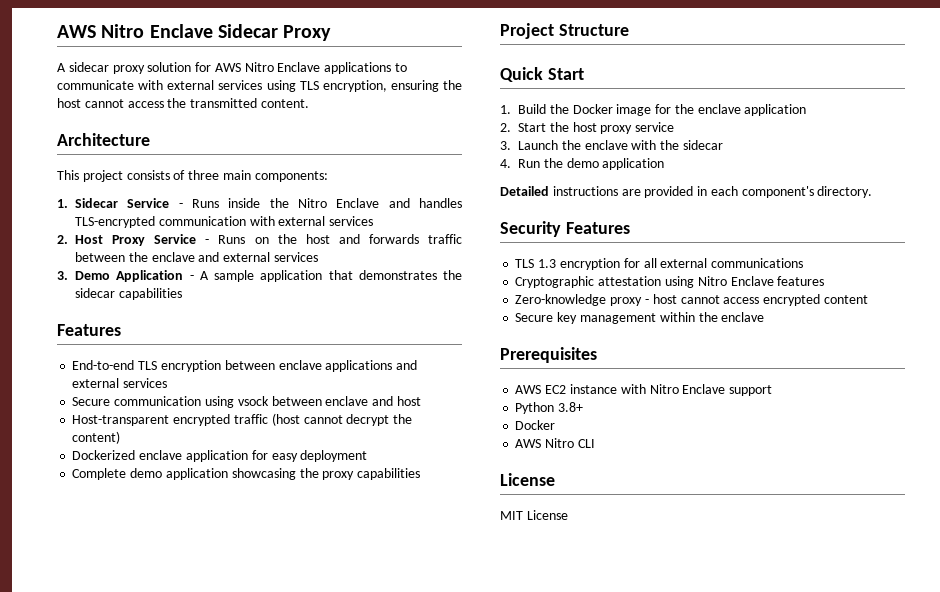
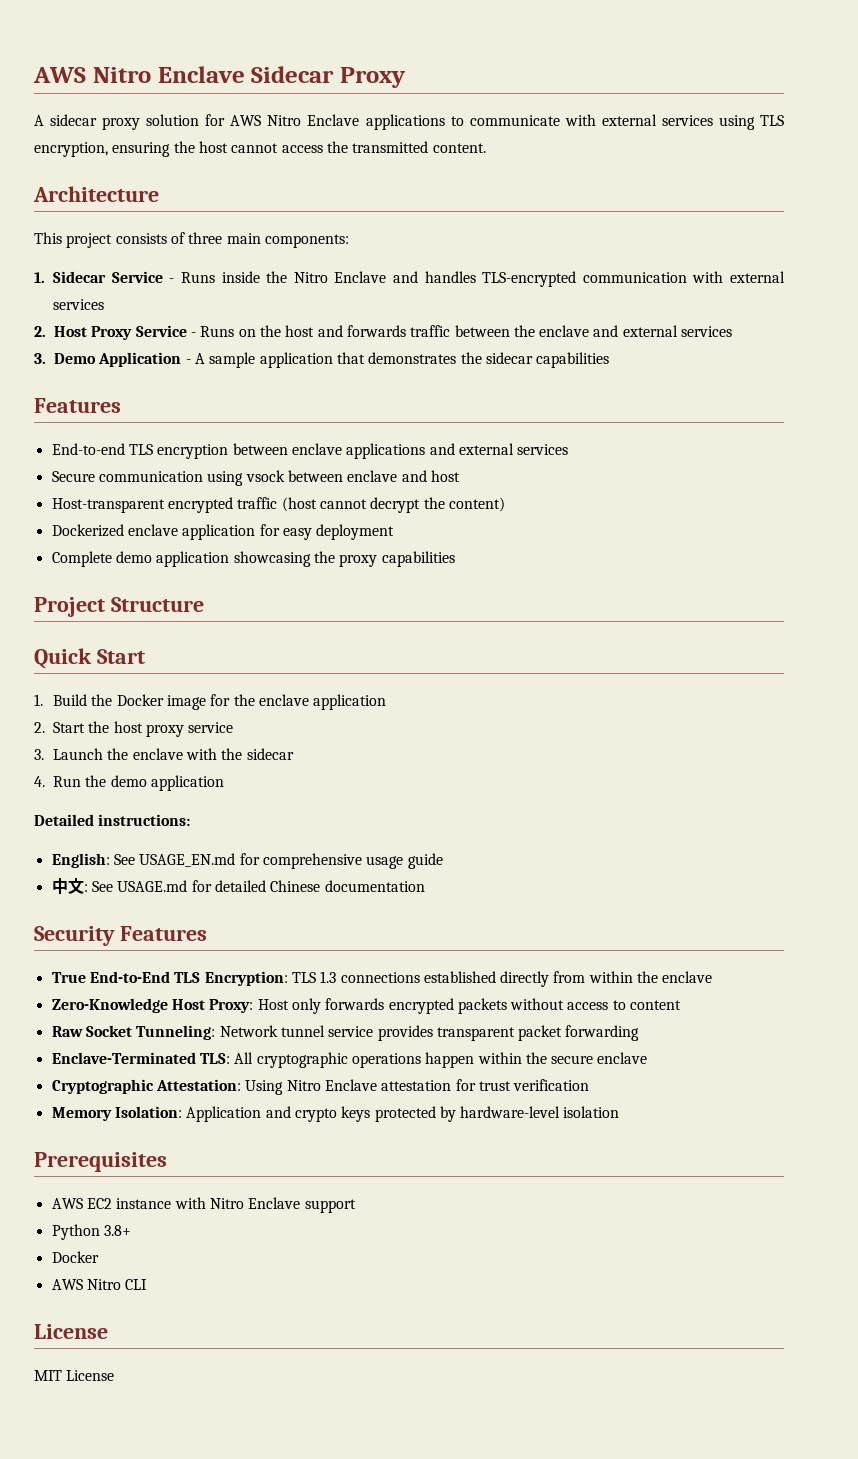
- Detailed instructions are provided in each component's directory.
+ Detailed instructions:
+ English: See USAGE_EN.md for comprehensive usage guide
+ 中文: See USAGE.md for detailed Chinese documentation
  Security Features
- TLS 1.3 encryption for all external communications
- Cryptographic attestation using Nitro Enclave features
- Zero-knowledge proxy - host cannot access encrypted content
- Secure key management within the enclave
+ True End-to-End TLS Encryption: TLS 1.3 connections established directly from within the enclave
+ Zero-Knowledge Host Proxy: Host only forwards encrypted packets without access to content
+ Raw Socket Tunneling: Network tunnel service provides transparent packet forwarding
+ Enclave-Terminated TLS: All cryptographic operations happen within the secure enclave
+ Cryptographic Attestation: Using Nitro Enclave attestation for trust verification
+ Memory Isolation: Application and crypto keys protected by hardware-level isolation

